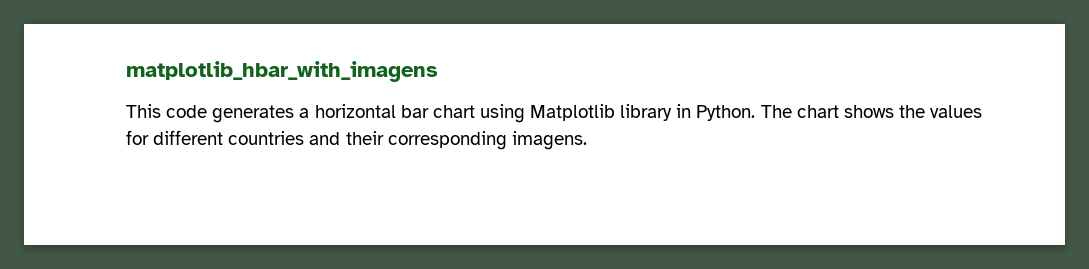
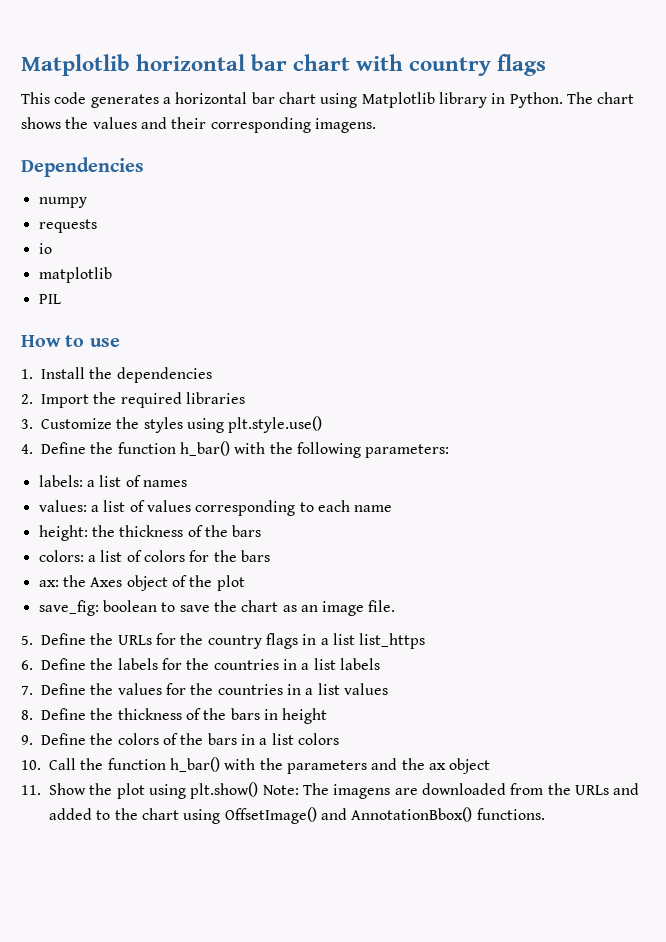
- matplotlib_hbar_with_imagens
+ Matplotlib horizontal bar chart with country flags
- The chart shows the values for different countries and their corresponding imagens.
+ The chart shows the values and their corresponding imagens.
+ Dependencies
+ numpy
+ requests
+ io
+ matplotlib
+ PIL
+ How to use
+ 1. Install the dependencies
+ 2. Import the required libraries
+ 3. Customize the styles using plt.style.use()
+ 4. Define the function h_bar() with the following parameters:
+ labels: a list of names
+ values: a list of values corresponding to each name
+ height: the thickness of the bars
+ colors: a list of colors for the bars
+ ax: the Axes object of the plot
+ save_fig: boolean to save the chart as an image file.
+ 5. Define the URLs for the country flags in a list list_https
+ 6. Define the labels for the countries in a list labels
+ 7. Define the values for the countries in a list values
+ 8. Define the thickness of the bars in height
+ 9. Define the colors of the bars in a list colors
+ 10. Call the function h_bar() with the parameters and the ax object
+ 11. Show the plot using plt.show() Note: The imagens are downloaded from the URLs and added to the chart using OffsetImage() and AnnotationBbox() functions.

